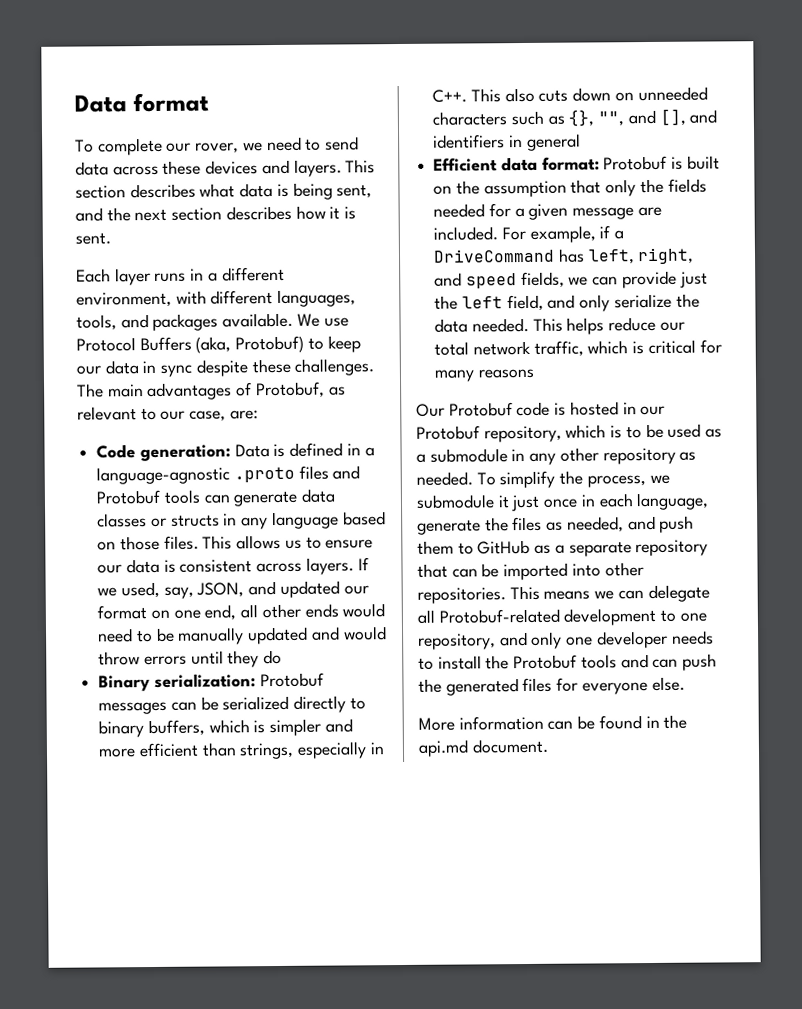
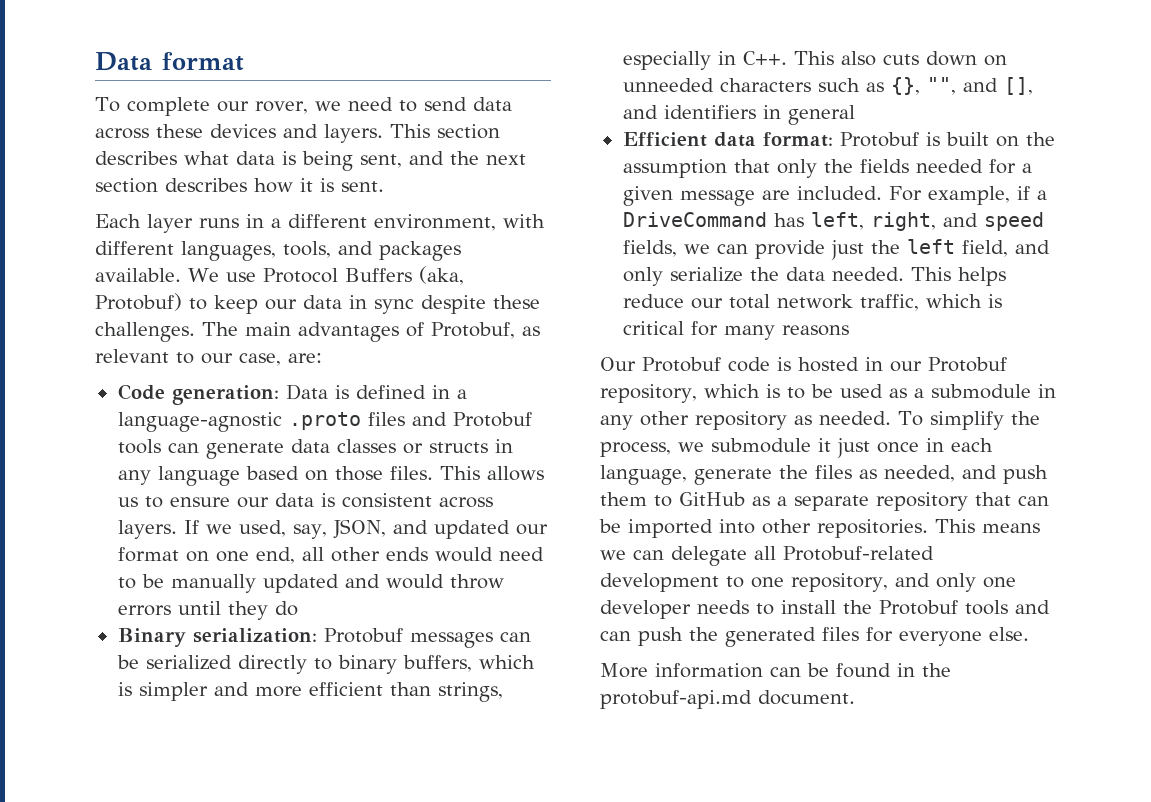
- More information can be found in the api.md document.
+ More information can be found in the protobuf-api.md document.

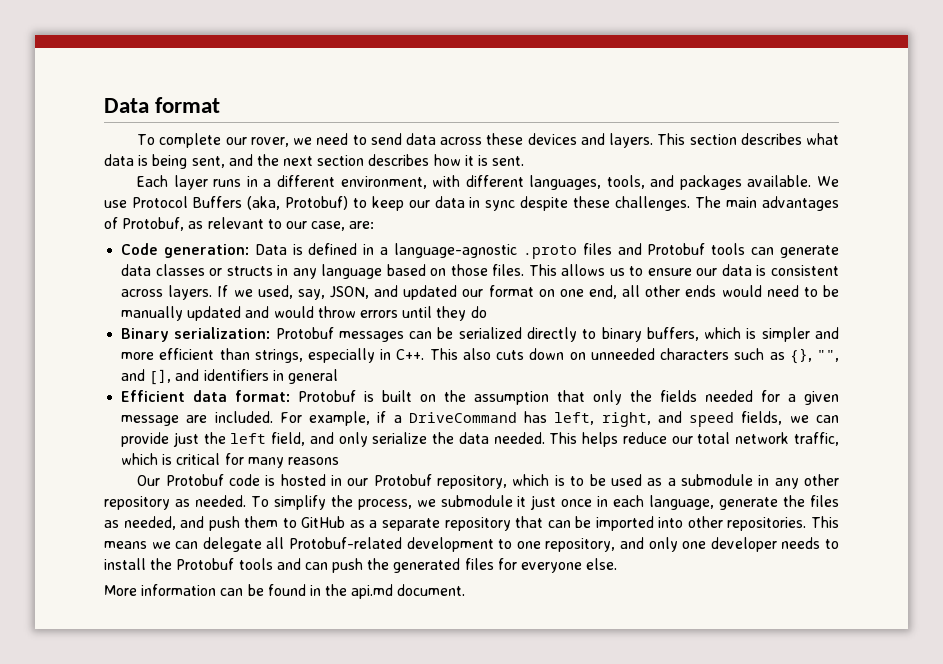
- More information can be found in the protobuf-api.md document.
+ More information can be found in the api.md document.

